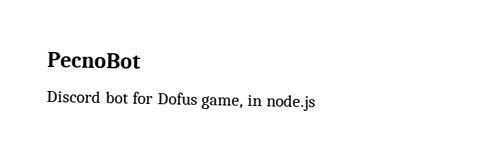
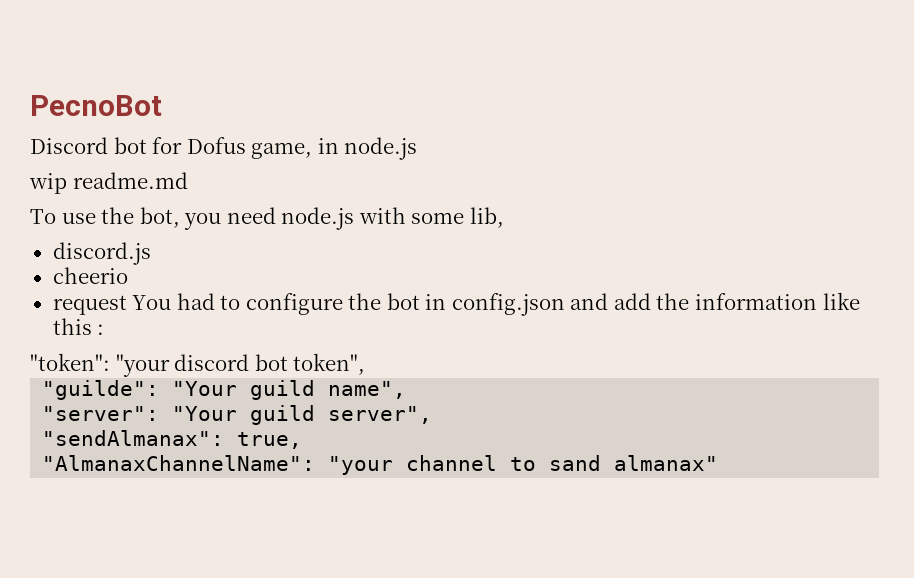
+ wip readme.md
+ To use the bot, you need node.js with some lib,
+ discord.js
+ cheerio
+ request You had to configure the bot in config.json and add the information like this :
+ "token": "your discord bot token",
+ "guilde": "Your guild name",
+ "server": "Your guild server",
+ "sendAlmanax": true,
+ "AlmanaxChannelName": "your channel to sand almanax"

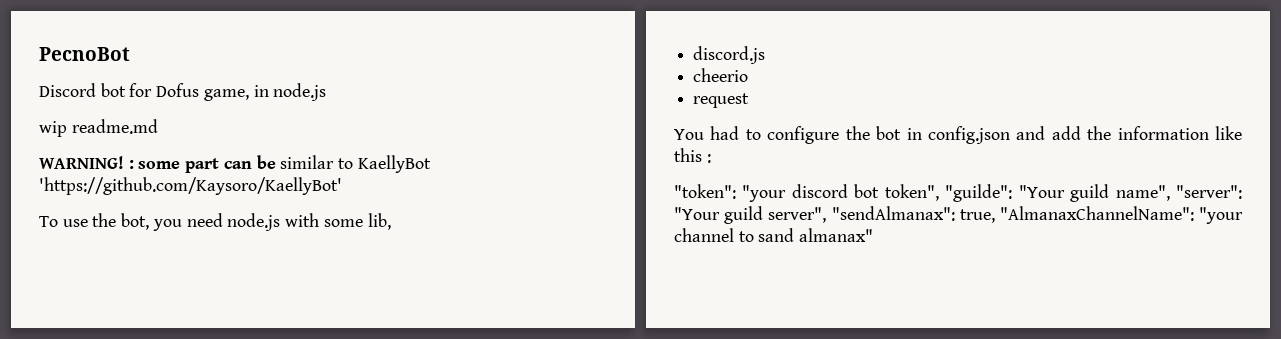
+ WARNING! : some part can be similar to KaellyBot 'https://github.com/Kaysoro/KaellyBot'
- request You had to configure the bot in config.json and add the information like this :
+ request
+ You had to configure the bot in config.json and add the information like this :
- "token": "your discord bot token",
- "guilde": "Your guild name",
- "server": "Your guild server",
- "sendAlmanax": true,
- "AlmanaxChannelName": "your channel to sand almanax"
+ "token": "your discord bot token", "guilde": "Your guild name", "server": "Your guild server", "sendAlmanax": true, "AlmanaxChannelName": "your channel to sand almanax"

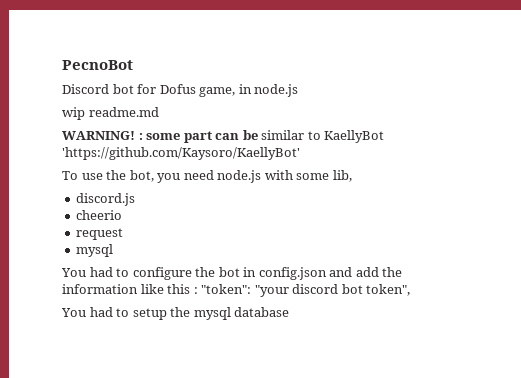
  request
+ mysql
- You had to configure the bot in config.json and add the information like this :
- "token": "your discord bot token", "guilde": "Your guild name", "server": "Your guild server", "sendAlmanax": true, "AlmanaxChannelName": "your channel to sand almanax"
+ You had to configure the bot in config.json and add the information like this : "token": "your discord bot token",
+ You had to setup the mysql database

